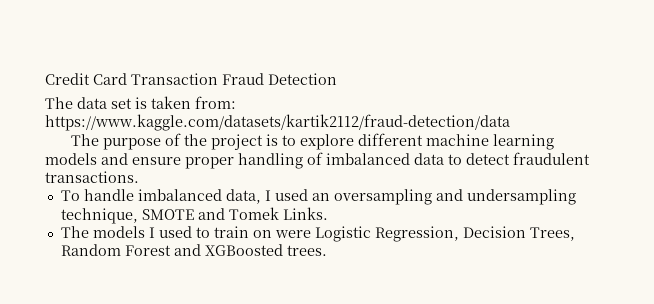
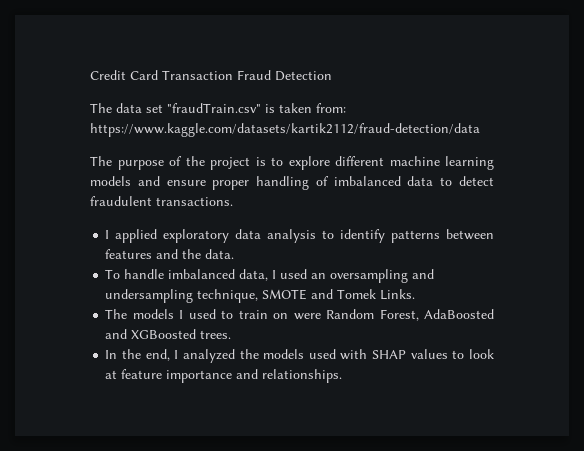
- The data set is taken from: https://www.kaggle.com/datasets/kartik2112/fraud-detection/data
+ The data set "fraudTrain.csv" is taken from: https://www.kaggle.com/datasets/kartik2112/fraud-detection/data
+ I applied exploratory data analysis to identify patterns between features and the data.
- The models I used to train on were Logistic Regression, Decision Trees, Random Forest and XGBoosted trees.
+ The models I used to train on were Random Forest, AdaBoosted and XGBoosted trees.
+ In the end, I analyzed the models used with SHAP values to look at feature importance and relationships.

